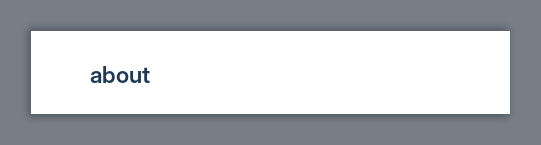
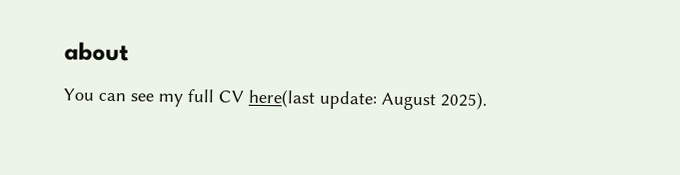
+ You can see my full CV here(last update: August 2025).

